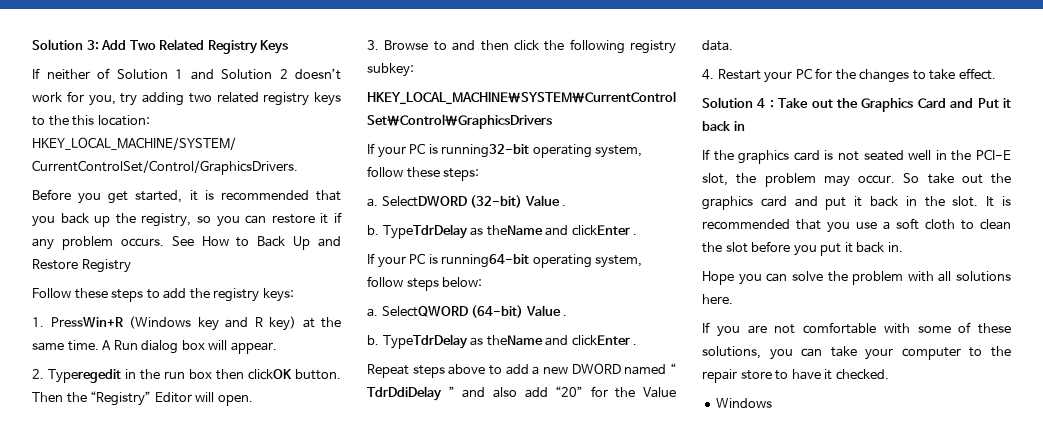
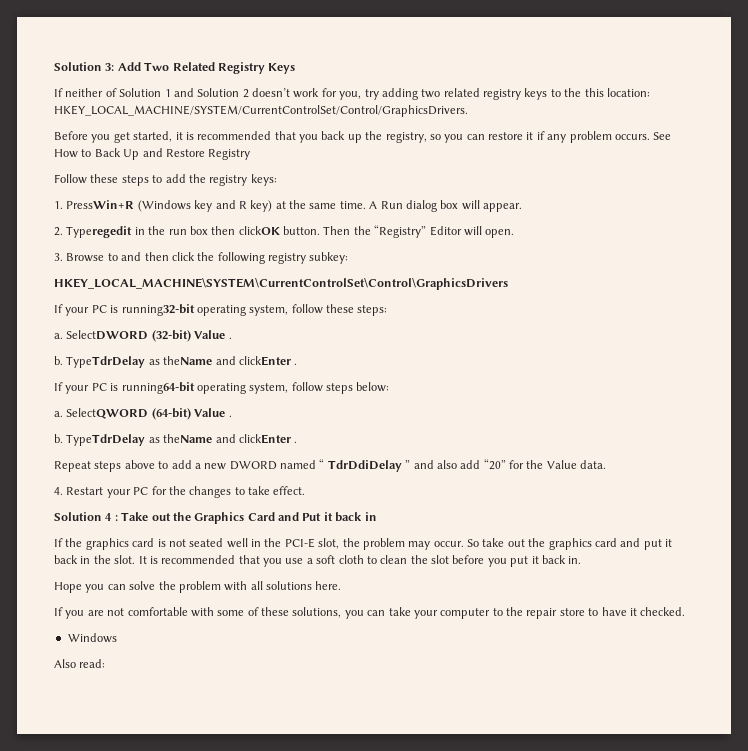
+ Also read:

